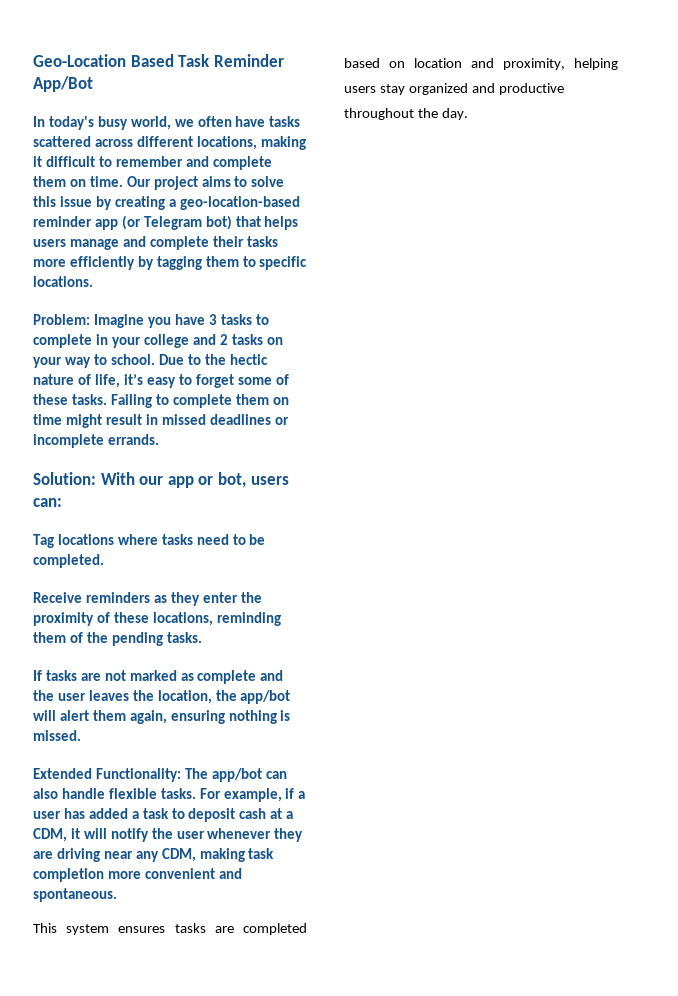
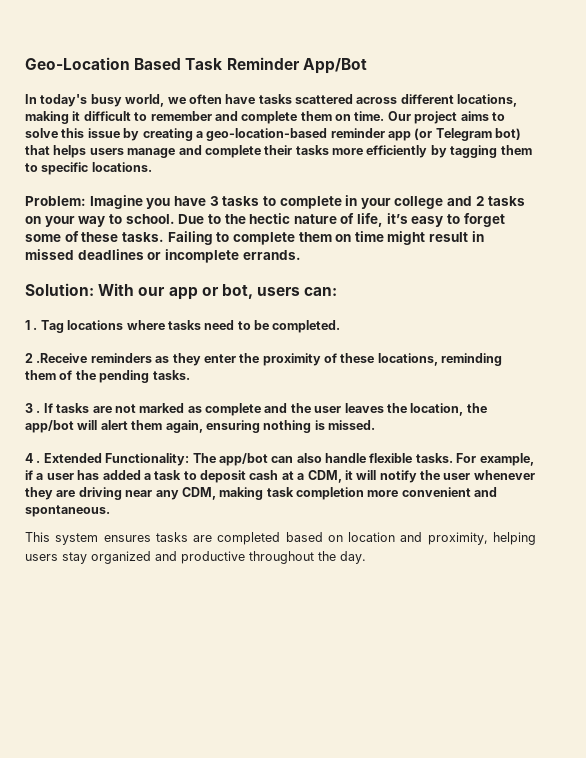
+ 1 .
- Receive reminders as they enter the proximity of these locations, reminding them of the pending tasks.
+ 2 .Receive reminders as they enter the proximity of these locations, reminding them of the pending tasks.
+ 3 .
+ 4 .

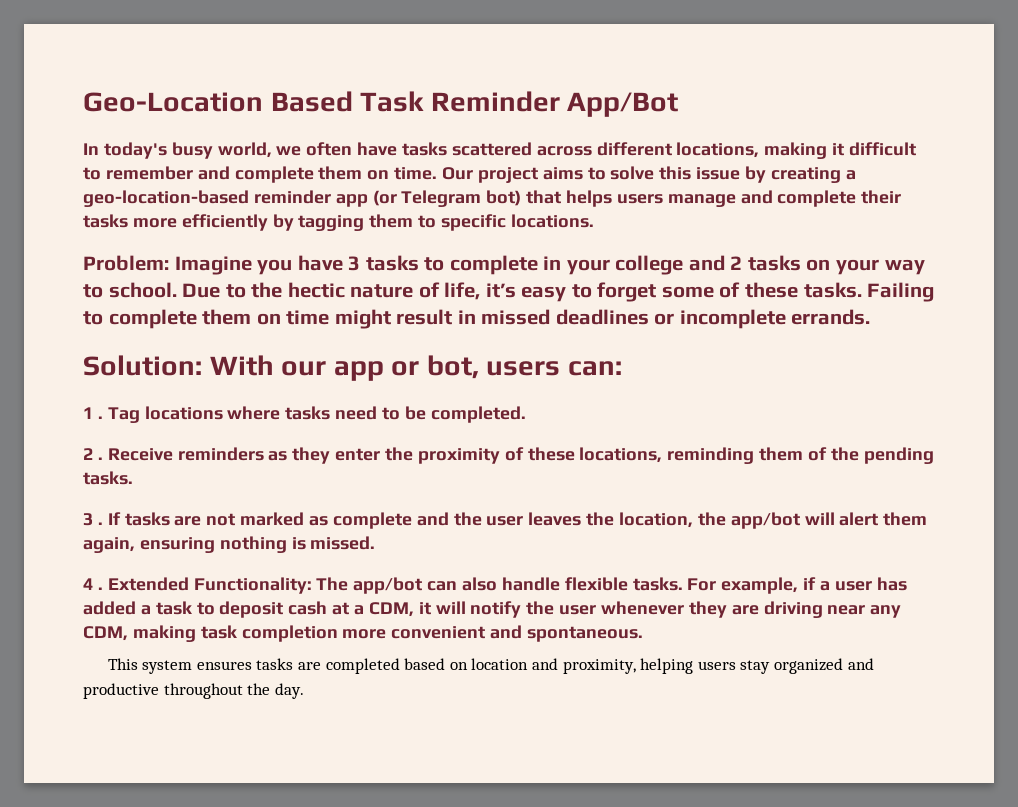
- 2 .Receive reminders as they enter the proximity of these locations, reminding them of the pending tasks.
+ 2 . Receive reminders as they enter the proximity of these locations, reminding them of the pending tasks.

